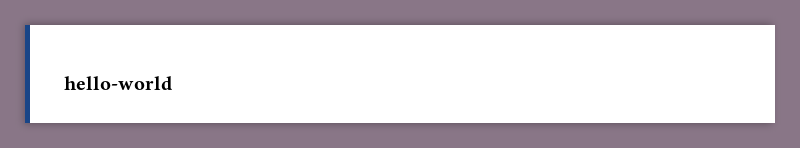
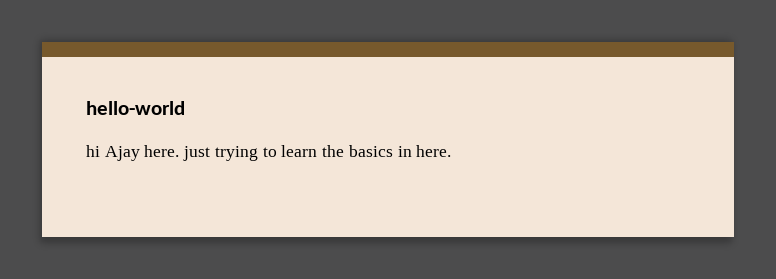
+ hi Ajay here. just trying to learn the basics in here.

